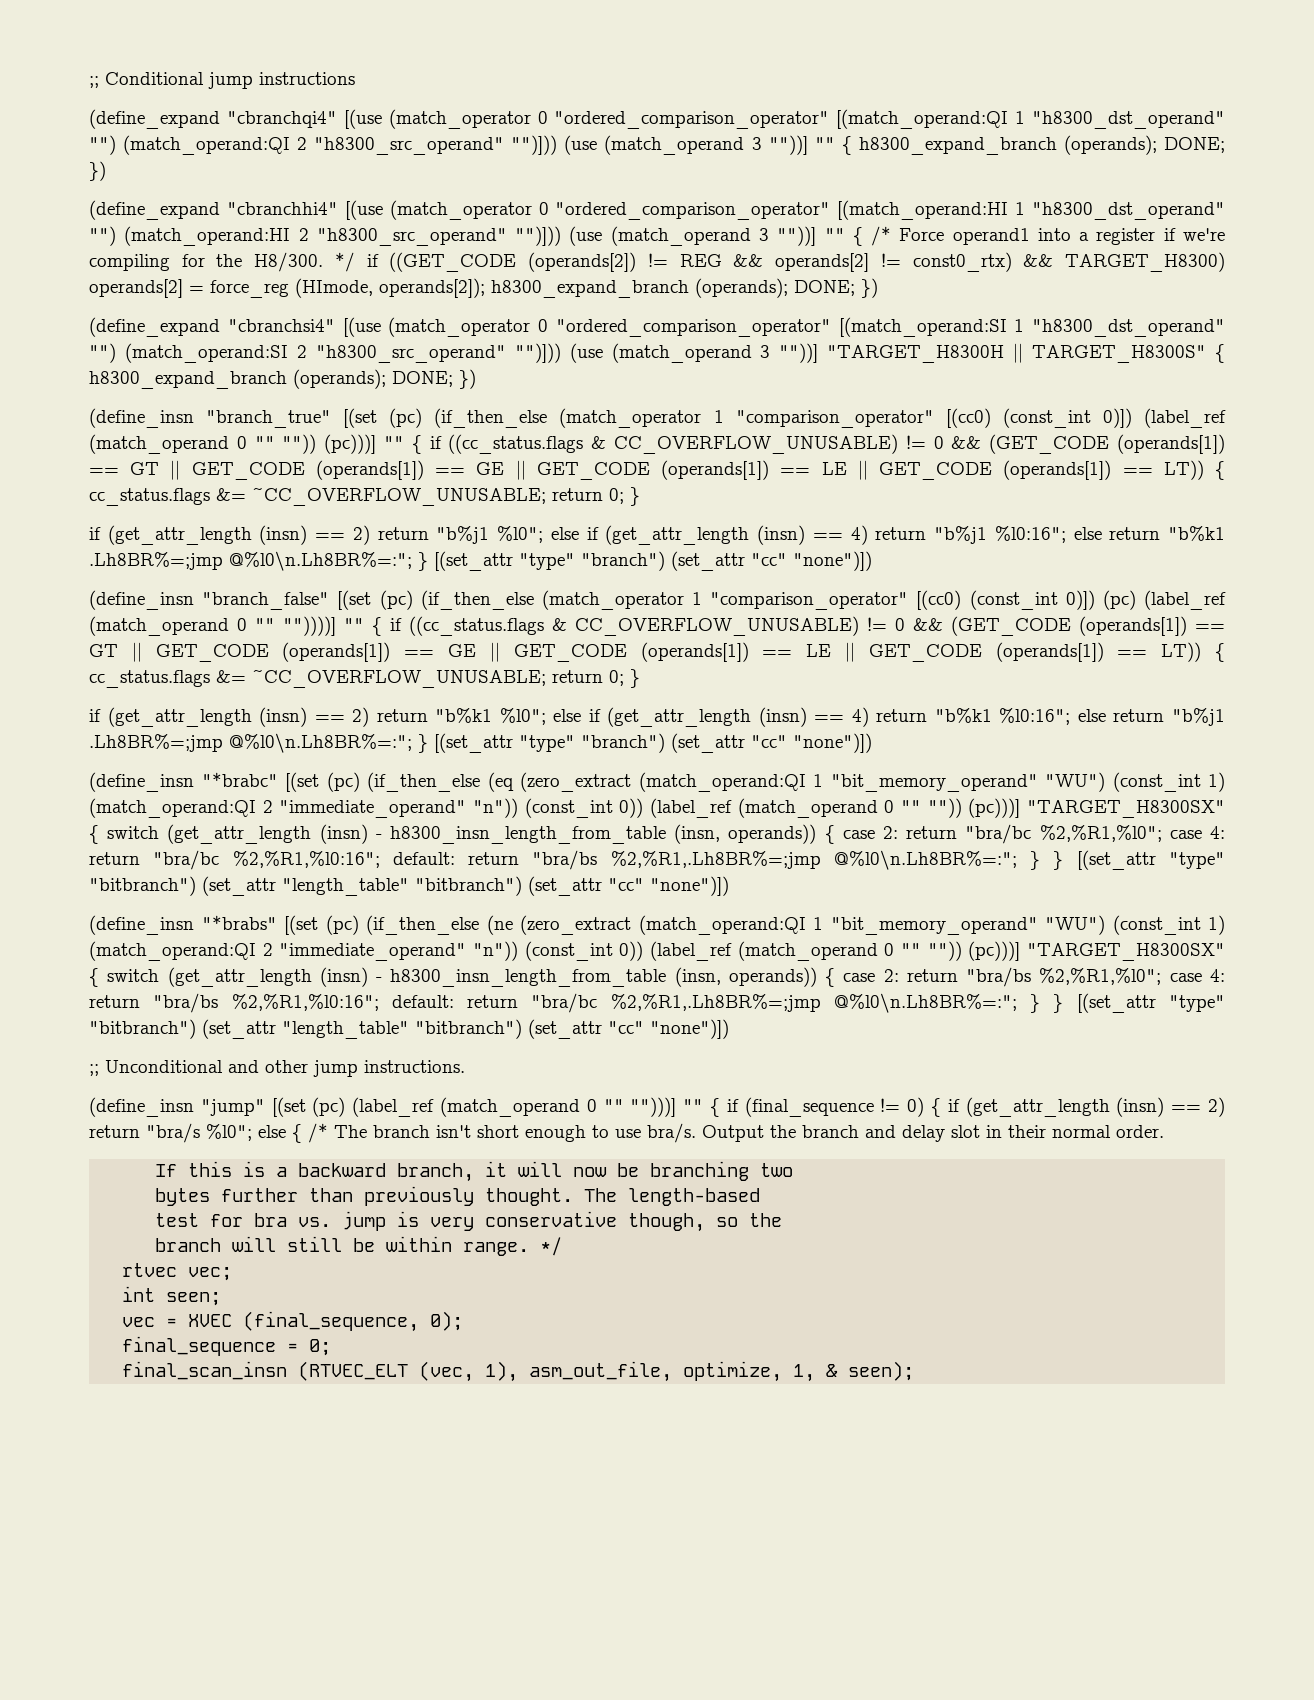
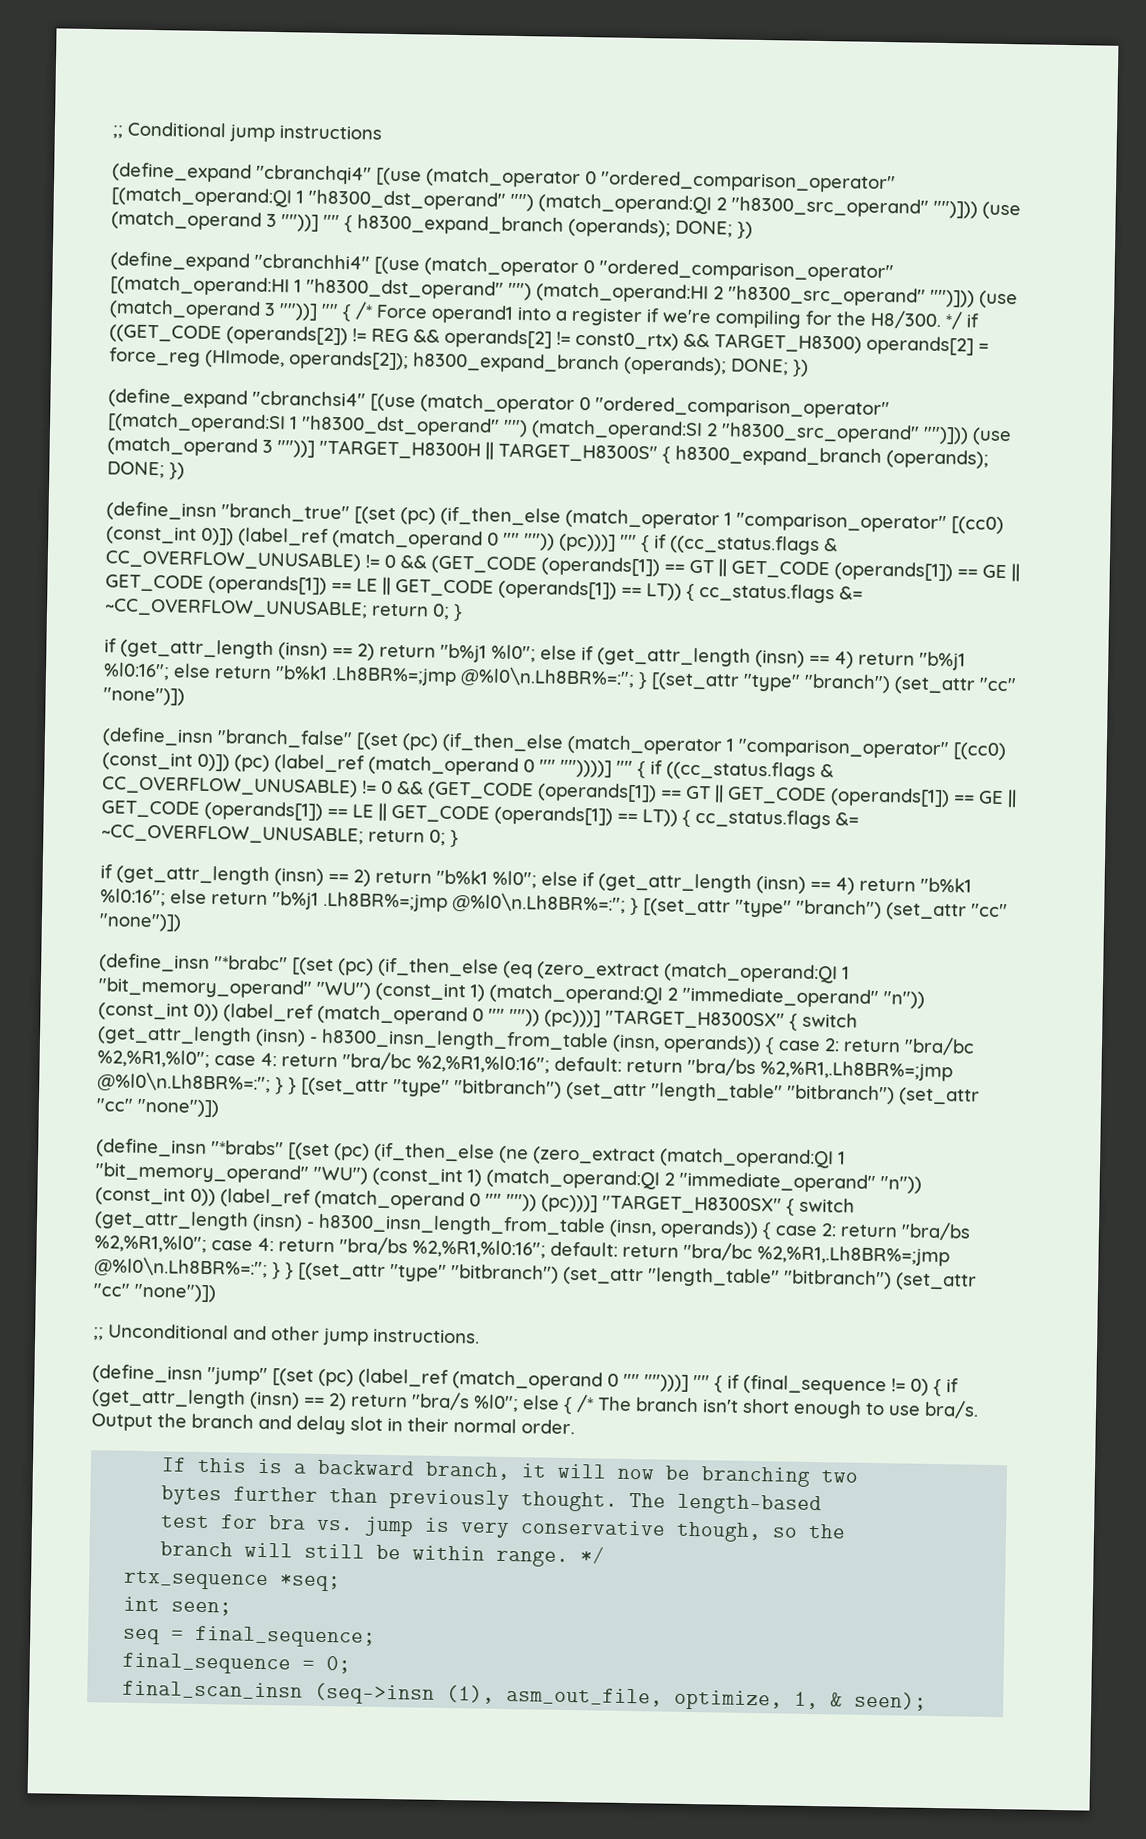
- rtvec vec;
+ rtx_sequence *seq;
- vec = XVEC (final_sequence, 0);
+ seq = final_sequence;
- final_scan_insn (RTVEC_ELT (vec, 1), asm_out_file, optimize, 1, & seen);
+ final_scan_insn (seq->insn (1), asm_out_file, optimize, 1, & seen);

